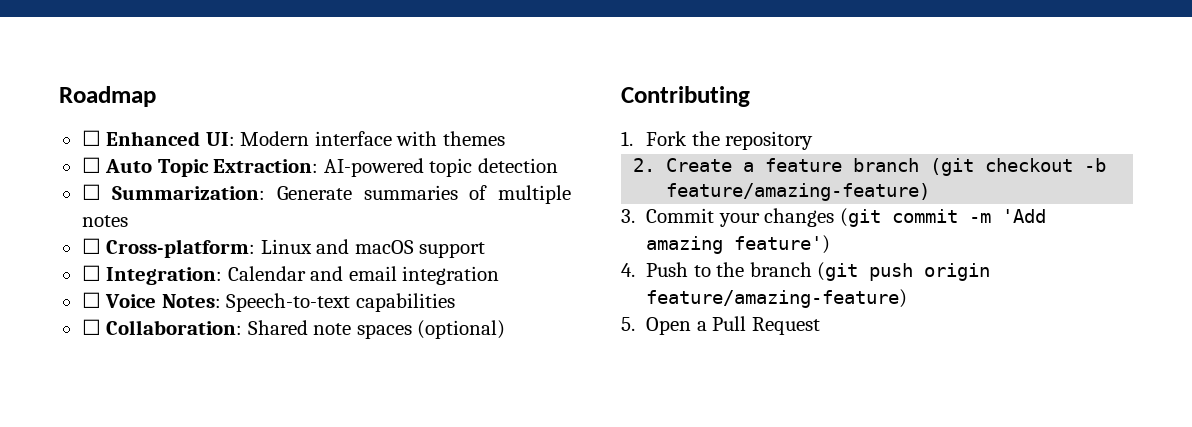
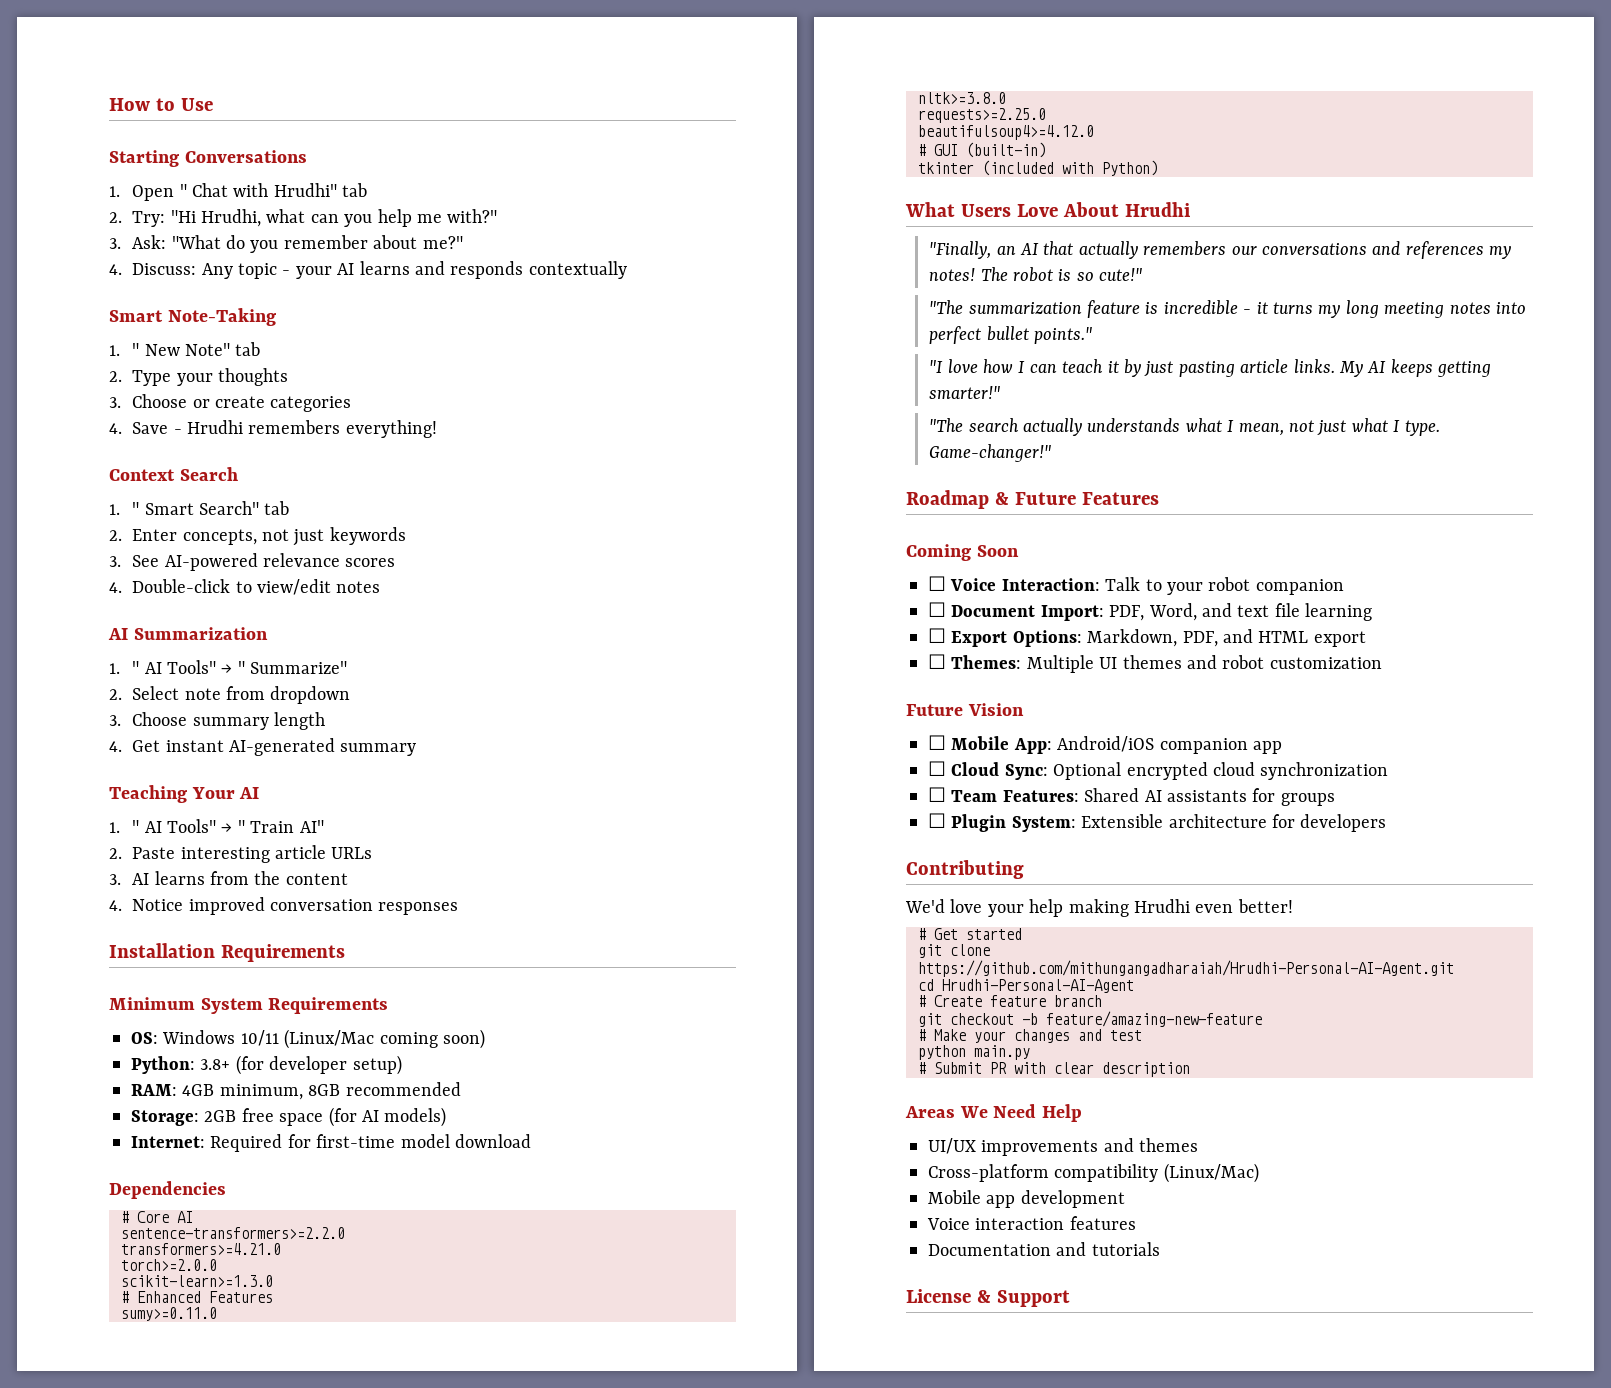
- Roadmap
- ☐ Enhanced UI: Modern interface with themes
- ☐ Auto Topic Extraction: AI-powered topic detection
- ☐ Summarization: Generate summaries of multiple notes
- ☐ Cross-platform: Linux and macOS support
- ☐ Integration: Calendar and email integration
- ☐ Voice Notes: Speech-to-text capabilities
- ☐ Collaboration: Shared note spaces (optional)
+ How to Use
+ Starting Conversations
+ 1. Open " Chat with Hrudhi" tab
+ 2. Try: "Hi Hrudhi, what can you help me with?"
+ 3. Ask: "What do you remember about me?"
+ 4. Discuss: Any topic - your AI learns and responds contextually
+ Smart Note-Taking
+ 1. " New Note" tab
+ 2. Type your thoughts
+ 3. Choose or create categories
+ 4. Save - Hrudhi remembers everything!
+ Context Search
+ 1. " Smart Search" tab
+ 2. Enter concepts, not just keywords
+ 3. See AI-powered relevance scores
+ 4. Double-click to view/edit notes
+ AI Summarization
+ 1. " AI Tools" → " Summarize"
+ 2. Select note from dropdown
+ 3. Choose summary length
+ 4. Get instant AI-generated summary
+ Teaching Your AI
+ 1. " AI Tools" → " Train AI"
+ 2. Paste interesting article URLs
+ 3. AI learns from the content
+ 4. Notice improved conversation responses
+ Installation Requirements
+ Minimum System Requirements
+ OS: Windows 10/11 (Linux/Mac coming soon)
+ Python: 3.8+ (for developer setup)
+ RAM: 4GB minimum, 8GB recommended
+ Storage: 2GB free space (for AI models)
+ Internet: Required for first-time model download
+ Dependencies
+ # Core AI
+ sentence-transformers>=2.2.0
+ transformers>=4.21.0
+ torch>=2.0.0
+ scikit-learn>=1.3.0
+ # Enhanced Features
+ sumy>=0.11.0
+ nltk>=3.8.0
+ requests>=2.25.0
+ beautifulsoup4>=4.12.0
+ # GUI (built-in)
+ tkinter (included with Python)
+ What Users Love About Hrudhi
+ "Finally, an AI that actually remembers our conversations and references my notes! The robot is so cute!"
+ "The summarization feature is incredible - it turns my long meeting notes into perfect bullet points."
+ "I love how I can teach it by just pasting article links. My AI keeps getting smarter!"
+ "The search actually understands what I mean, not just what I type. Game-changer!"
+ Roadmap & Future Features
+ Coming Soon
+ ☐ Voice Interaction: Talk to your robot companion
+ ☐ Document Import: PDF, Word, and text file learning
+ ☐ Export Options: Markdown, PDF, and HTML export
+ ☐ Themes: Multiple UI themes and robot customization
+ Future Vision
+ ☐ Mobile App: Android/iOS companion app
+ ☐ Cloud Sync: Optional encrypted cloud synchronization
+ ☐ Team Features: Shared AI assistants for groups
+ ☐ Plugin System: Extensible architecture for developers
  Contributing
- 1. Fork the repository
- 2. Create a feature branch (git checkout -b feature/amazing-feature)
- 3. Commit your changes (git commit -m 'Add amazing feature')
- 4. Push to the branch (git push origin feature/amazing-feature)
- 5. Open a Pull Request
+ We'd love your help making Hrudhi even better!
+ # Get started
+ git clone https://github.com/mithungangadharaiah/Hrudhi-Personal-AI-Agent.git
+ cd Hrudhi-Personal-AI-Agent
+ # Create feature branch
+ git checkout -b feature/amazing-new-feature
+ # Make your changes and test
+ python main.py
+ # Submit PR with clear description
+ Areas We Need Help
+ UI/UX improvements and themes
+ Cross-platform compatibility (Linux/Mac)
+ Mobile app development
+ Voice interaction features
+ Documentation and tutorials
+ License & Support

